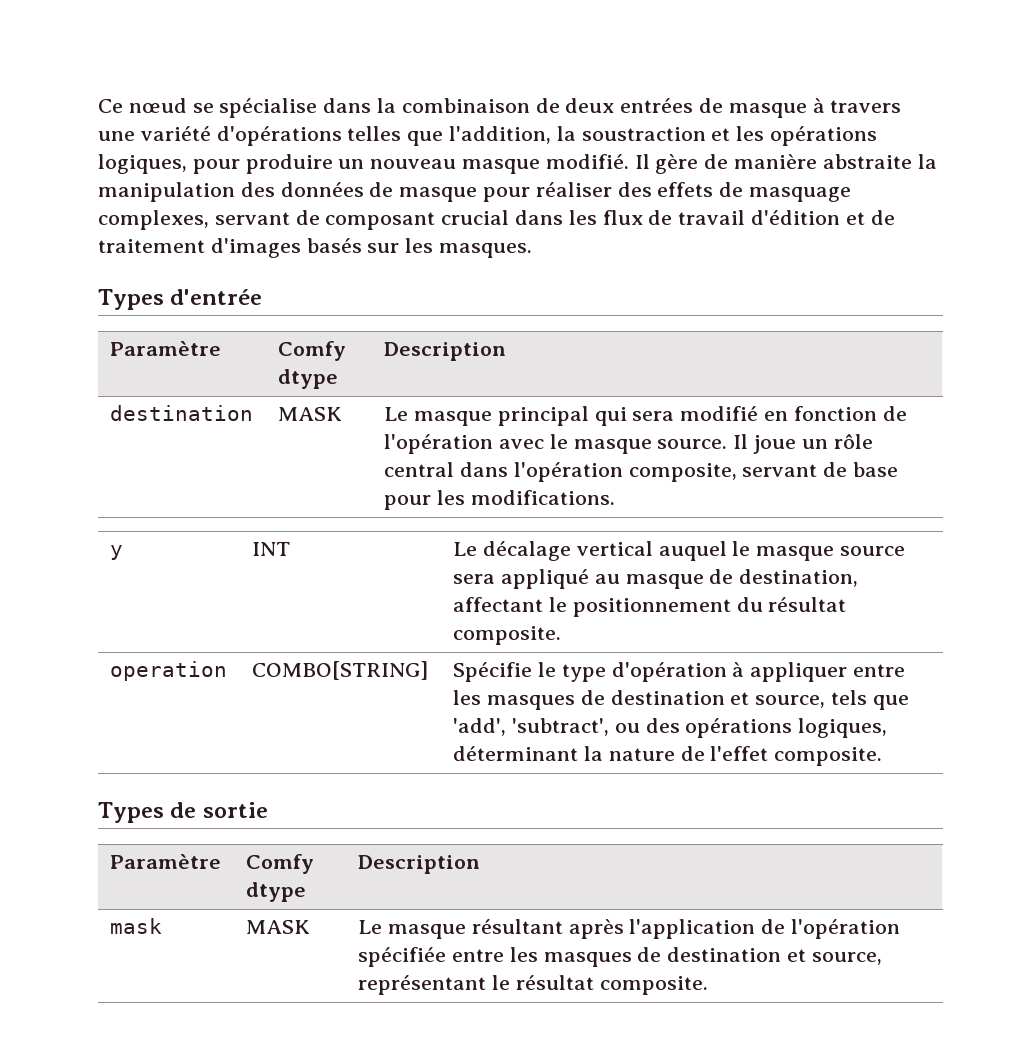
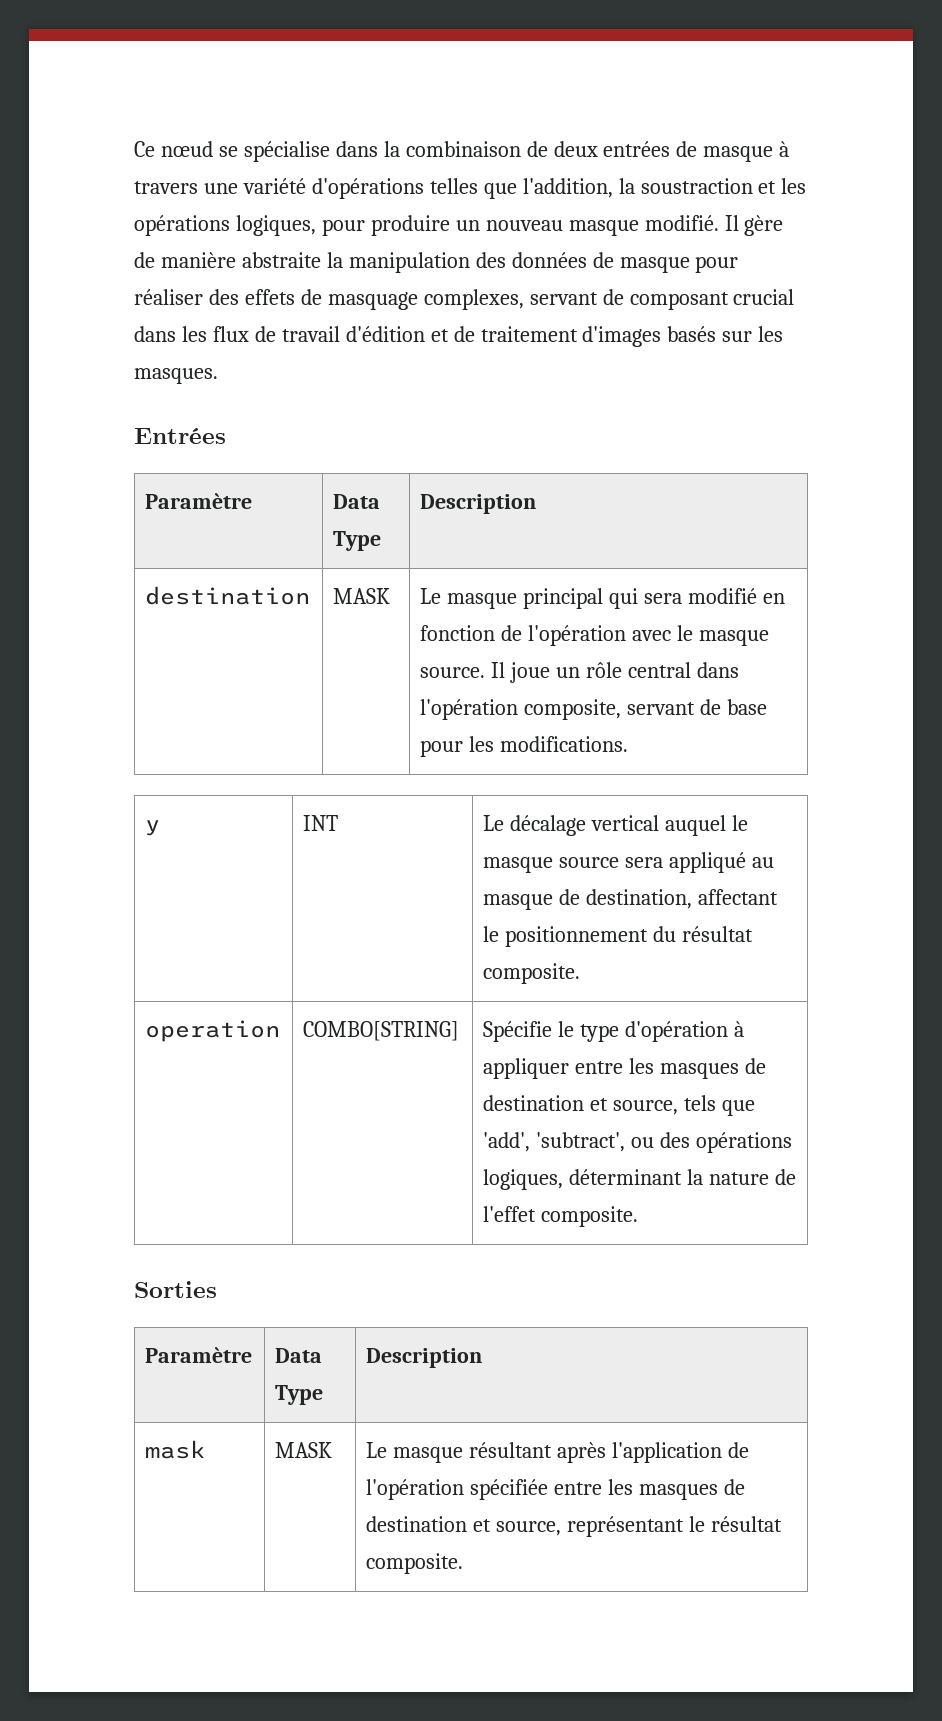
- Types d'entrée
- Paramètre | Comfy dtype | Description
+ Entrées
+ Paramètre | Data Type | Description
- Types de sortie
- Paramètre | Comfy dtype | Description
+ Sorties
+ Paramètre | Data Type | Description

